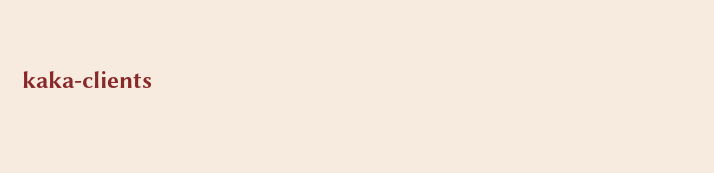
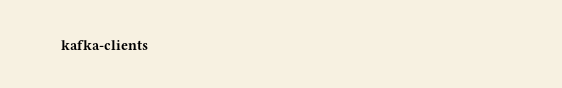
- kaka-clients
+ kafka-clients

